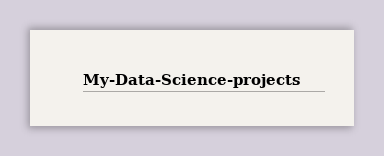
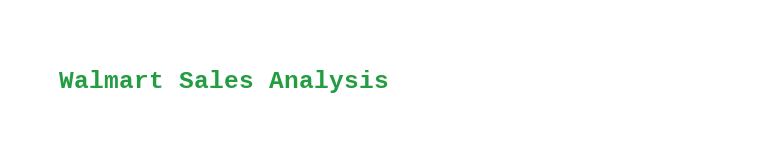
- My-Data-Science-projects
+ Walmart Sales Analysis

